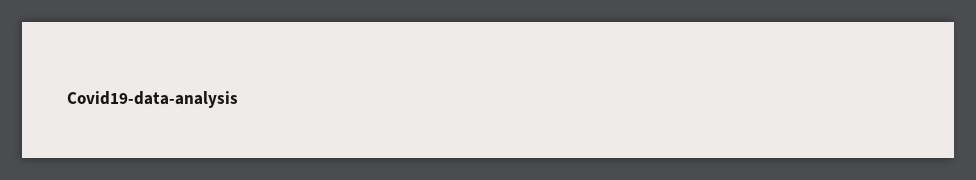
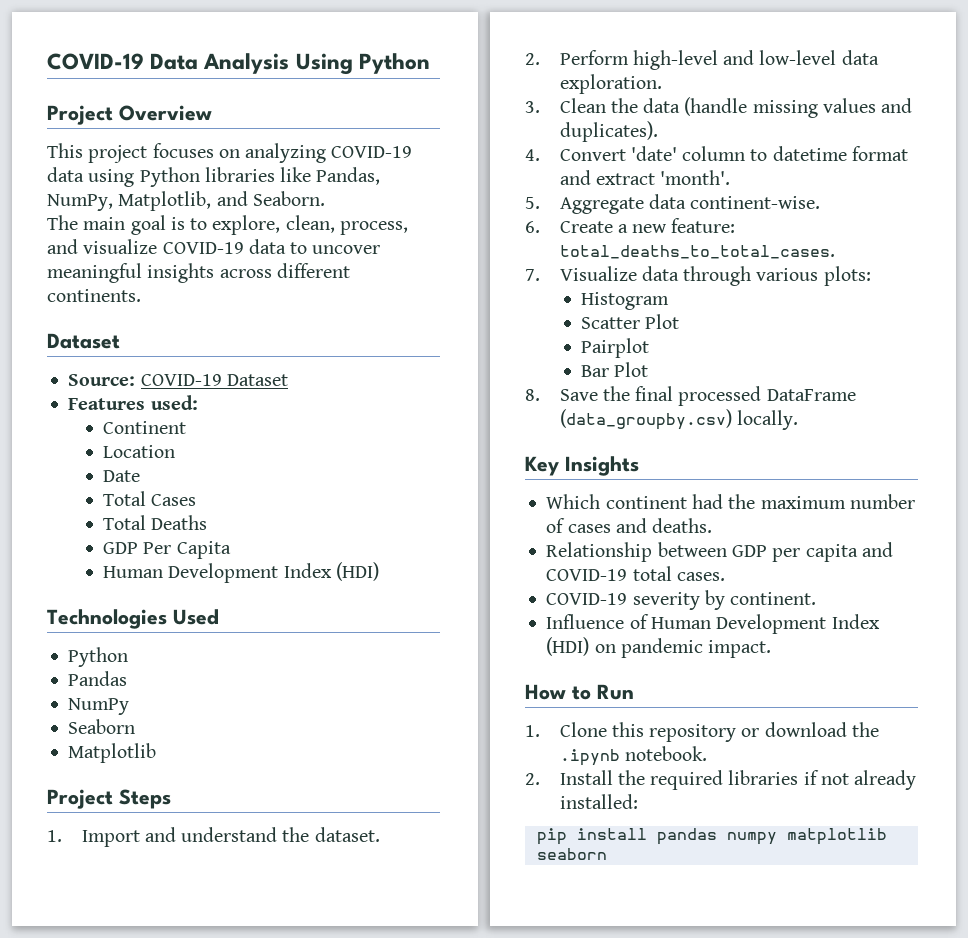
- Covid19-data-analysis
+ COVID-19 Data Analysis Using Python
+ Project Overview
+ This project focuses on analyzing COVID-19 data using Python libraries like Pandas, NumPy, Matplotlib, and Seaborn.
+ The main goal is to explore, clean, process, and visualize COVID-19 data to uncover meaningful insights across different continents.
+ Dataset
+ Source: COVID-19 Dataset
+ Features used:
+ Continent
+ Location
+ Date
+ Total Cases
+ Total Deaths
+ GDP Per Capita
+ Human Development Index (HDI)
+ Technologies Used
+ Python
+ Pandas
+ NumPy
+ Seaborn
+ Matplotlib
+ Project Steps
+ 1. Import and understand the dataset.
+ 2. Perform high-level and low-level data exploration.
+ 3. Clean the data (handle missing values and duplicates).
+ 4. Convert 'date' column to datetime format and extract 'month'.
+ 5. Aggregate data continent-wise.
+ 6. Create a new feature: total_deaths_to_total_cases.
+ 7. Visualize data through various plots:
+ Histogram
+ Scatter Plot
+ Pairplot
+ Bar Plot
+ 8. Save the final processed DataFrame (data_groupby.csv) locally.
+ Key Insights
+ Which continent had the maximum number of cases and deaths.
+ Relationship between GDP per capita and COVID-19 total cases.
+ COVID-19 severity by continent.
+ Influence of Human Development Index (HDI) on pandemic impact.
+ How to Run
+ 1. Clone this repository or download the .ipynb notebook.
+ 2. Install the required libraries if not already installed:
+ pip install pandas numpy matplotlib seaborn

